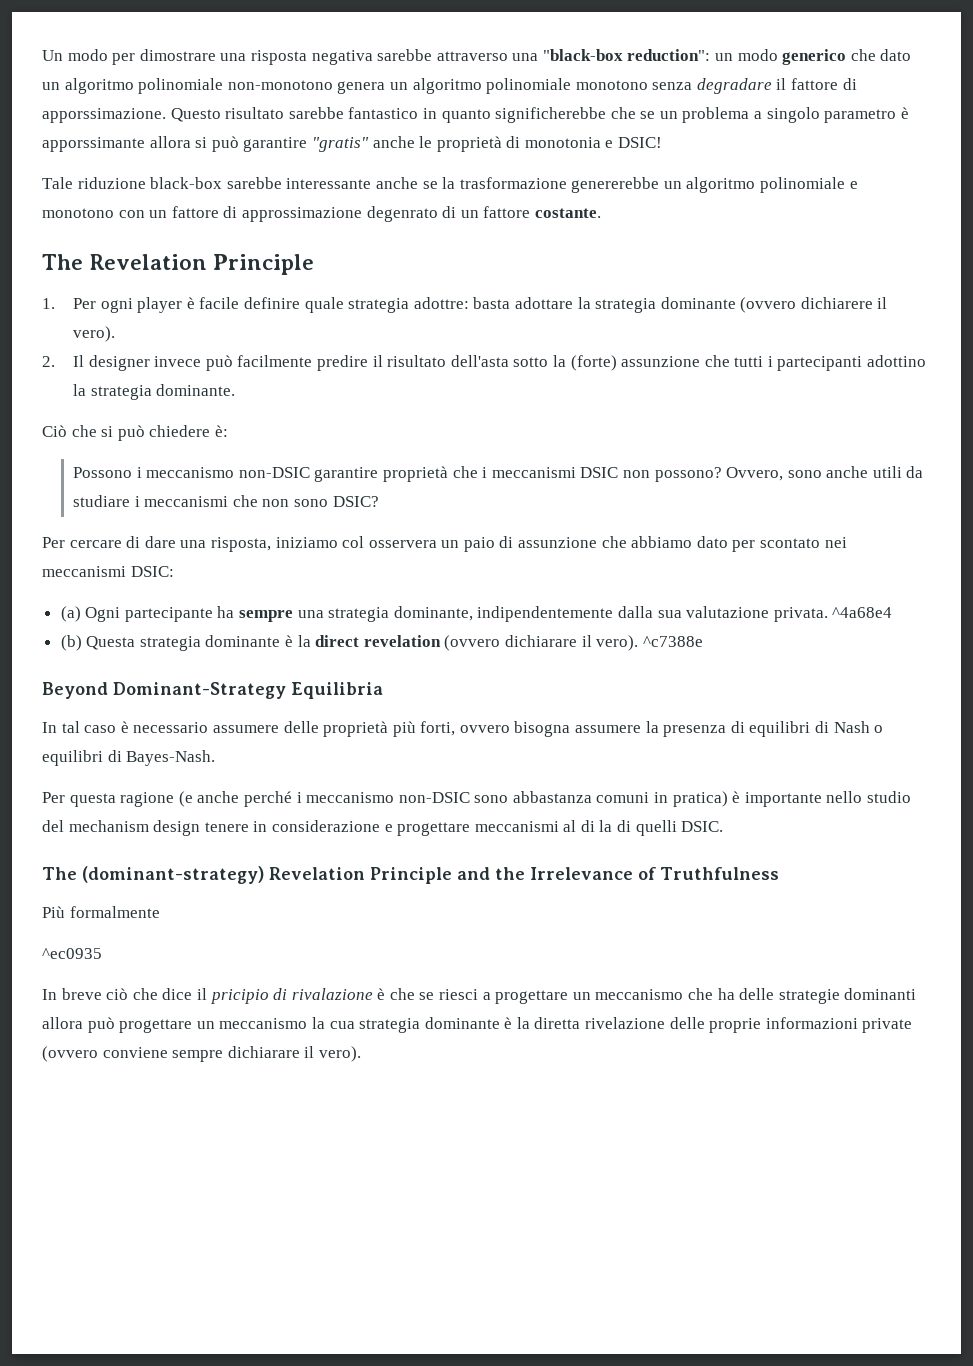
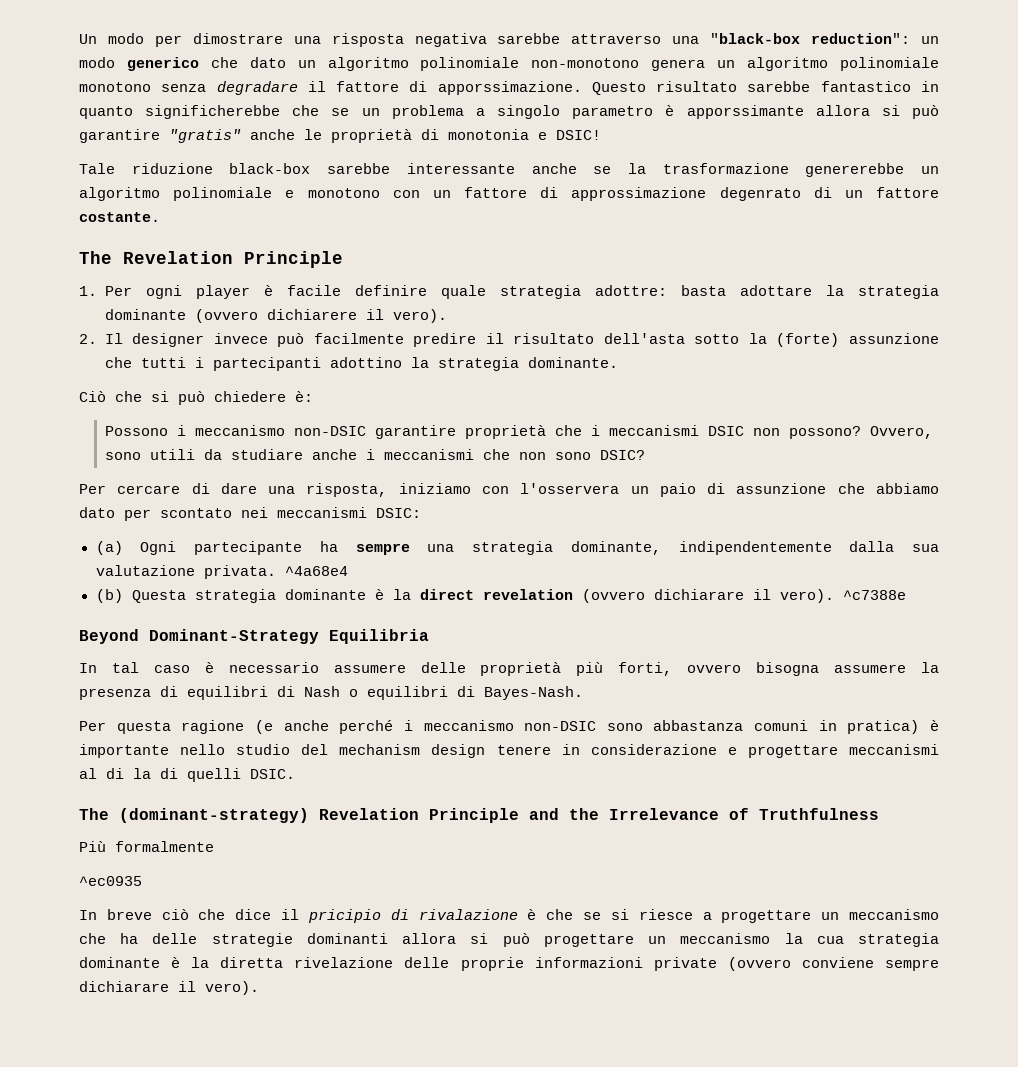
- Ovvero, sono anche utili da studiare i meccanismi che non sono DSIC?
+ Ovvero, sono utili da studiare anche i meccanismi che non sono DSIC?
- Per cercare di dare una risposta, iniziamo col osservera un paio di assunzione che abbiamo dato per scontato nei meccanismi DSIC:
+ Per cercare di dare una risposta, iniziamo con l'osservera un paio di assunzione che abbiamo dato per scontato nei meccanismi DSIC:
- In breve ciò che dice il pricipio di rivalazione è che se riesci a progettare un meccanismo che ha delle strategie dominanti allora può progettare un meccanismo la cua strategia dominante è la diretta rivelazione delle proprie informazioni private (ovvero conviene sempre dichiarare il vero).
+ In breve ciò che dice il pricipio di rivalazione è che se si riesce a progettare un meccanismo che ha delle strategie dominanti allora si può progettare un meccanismo la cua strategia dominante è la diretta rivelazione delle proprie informazioni private (ovvero conviene sempre dichiarare il vero).

